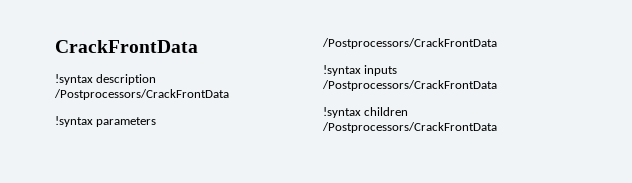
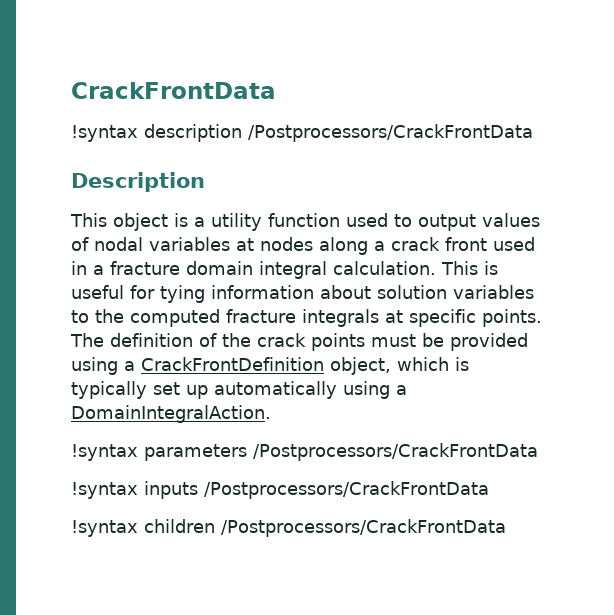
+ Description
+ This object is a utility function used to output values of nodal variables at nodes along a crack front used in a fracture domain integral calculation. This is useful for tying information about solution variables to the computed fracture integrals at specific points. The definition of the crack points must be provided using a CrackFrontDefinition object, which is typically set up automatically using a DomainIntegralAction.

